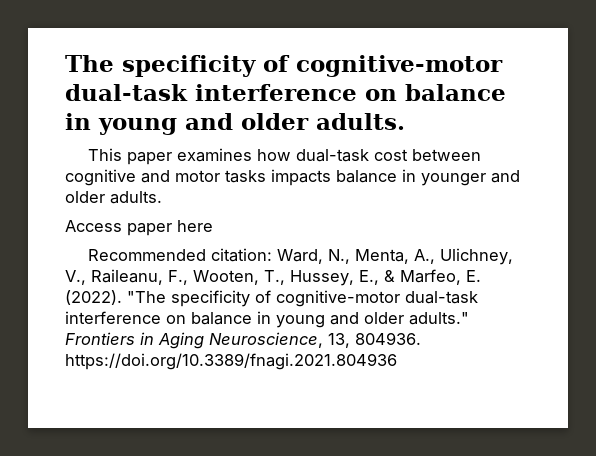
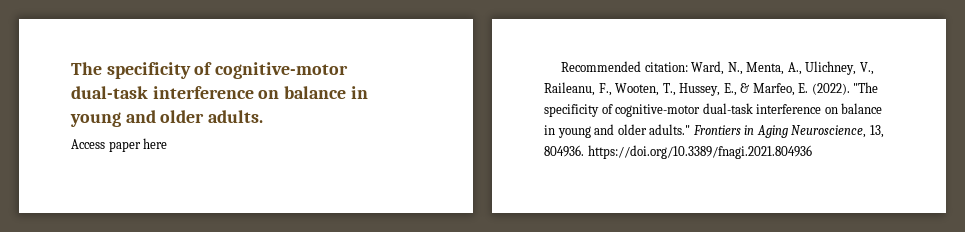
- This paper examines how dual-task cost between cognitive and motor tasks impacts balance in younger and older adults.

